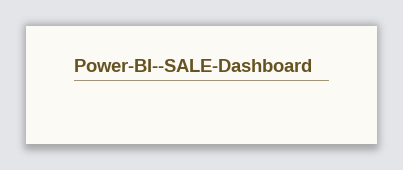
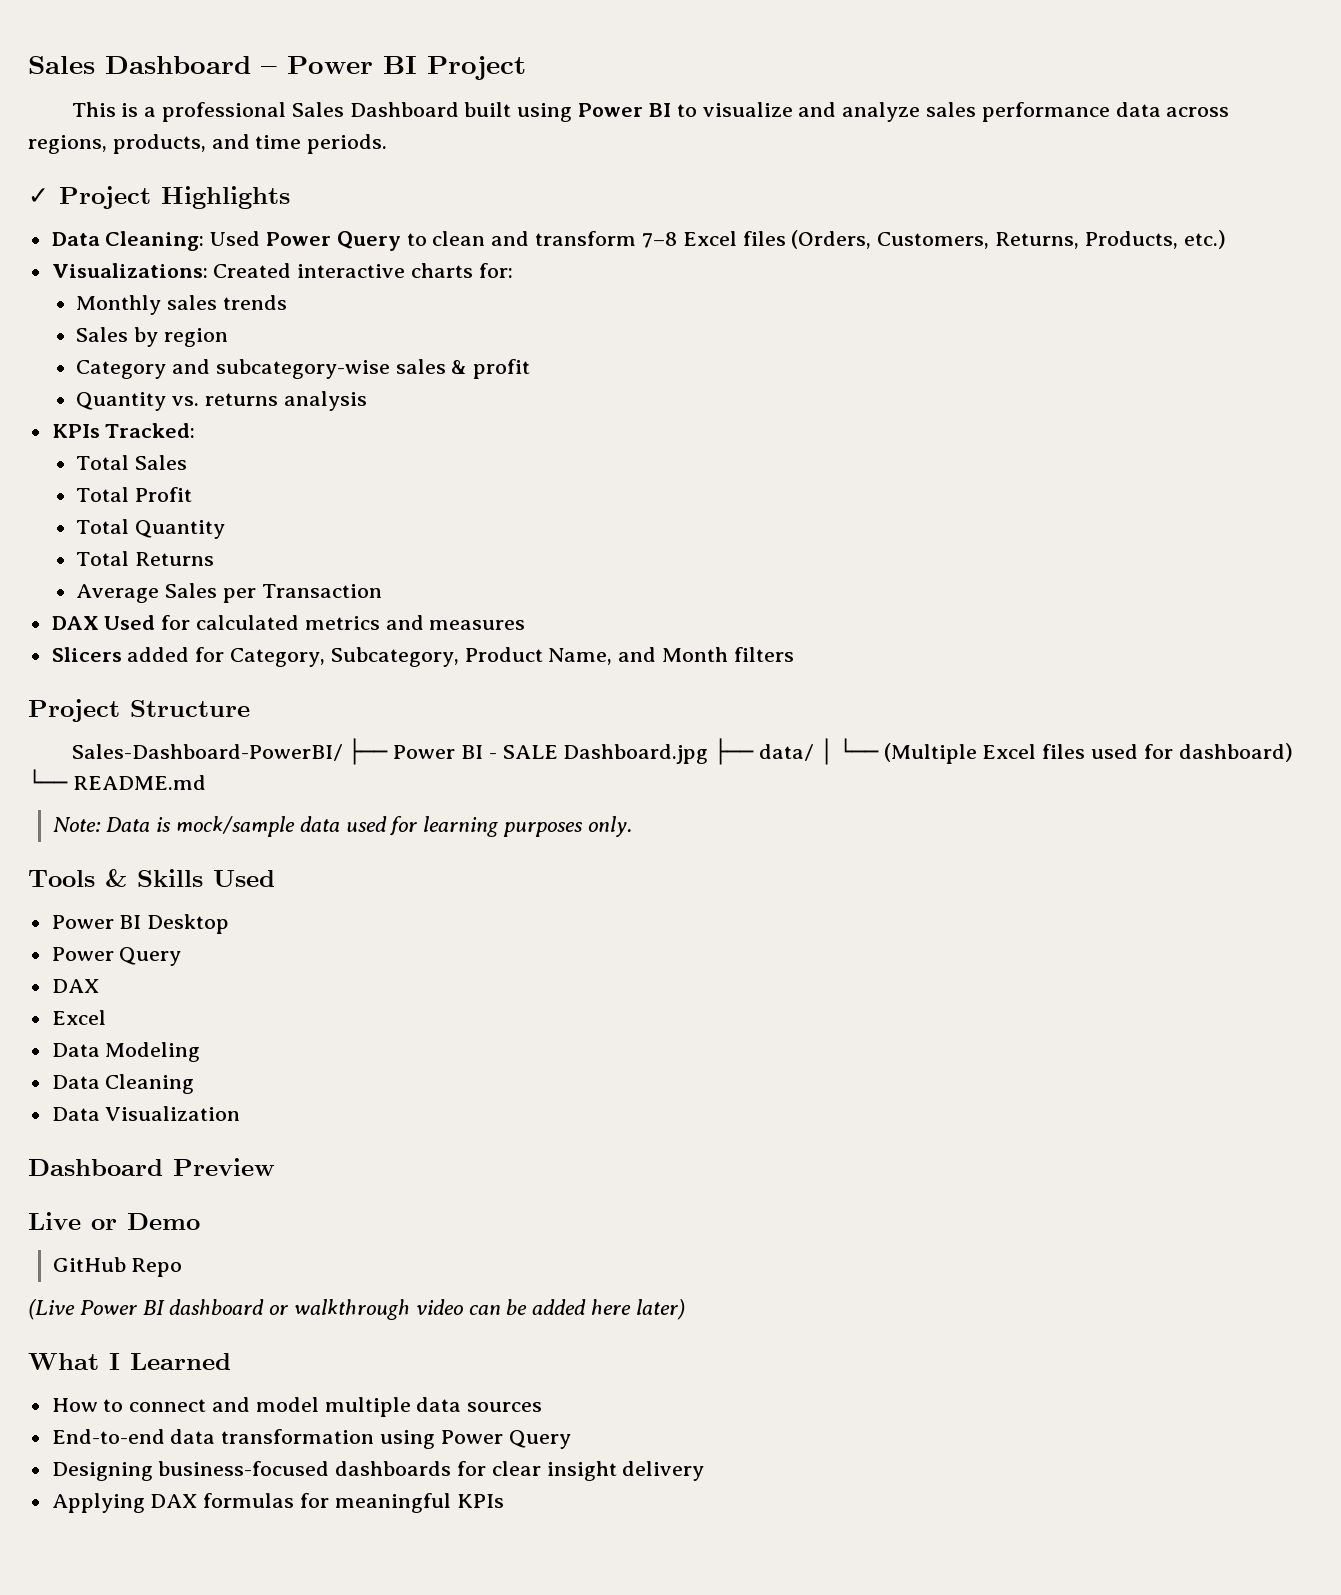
- Power-BI--SALE-Dashboard
+ Sales Dashboard – Power BI Project
+ This is a professional Sales Dashboard built using Power BI to visualize and analyze sales performance data across regions, products, and time periods.
+ ✓ Project Highlights
+ Data Cleaning: Used Power Query to clean and transform 7–8 Excel files (Orders, Customers, Returns, Products, etc.)
+ Visualizations: Created interactive charts for:
+ Monthly sales trends
+ Sales by region
+ Category and subcategory-wise sales & profit
+ Quantity vs. returns analysis
+ KPIs Tracked:
+ Total Sales
+ Total Profit
+ Total Quantity
+ Total Returns
+ Average Sales per Transaction
+ DAX Used for calculated metrics and measures
+ Slicers added for Category, Subcategory, Product Name, and Month filters
+ Project Structure
+ Sales-Dashboard-PowerBI/ ├── Power BI - SALE Dashboard.jpg ├── data/ │ └── (Multiple Excel files used for dashboard) └── README.md
+ Note: Data is mock/sample data used for learning purposes only.
+ Tools & Skills Used
+ Power BI Desktop
+ Power Query
+ DAX
+ Excel
+ Data Modeling
+ Data Cleaning
+ Data Visualization
+ Dashboard Preview
+ Live or Demo
+ GitHub Repo
+ (Live Power BI dashboard or walkthrough video can be added here later)
+ What I Learned
+ How to connect and model multiple data sources
+ End-to-end data transformation using Power Query
+ Designing business-focused dashboards for clear insight delivery
+ Applying DAX formulas for meaningful KPIs

